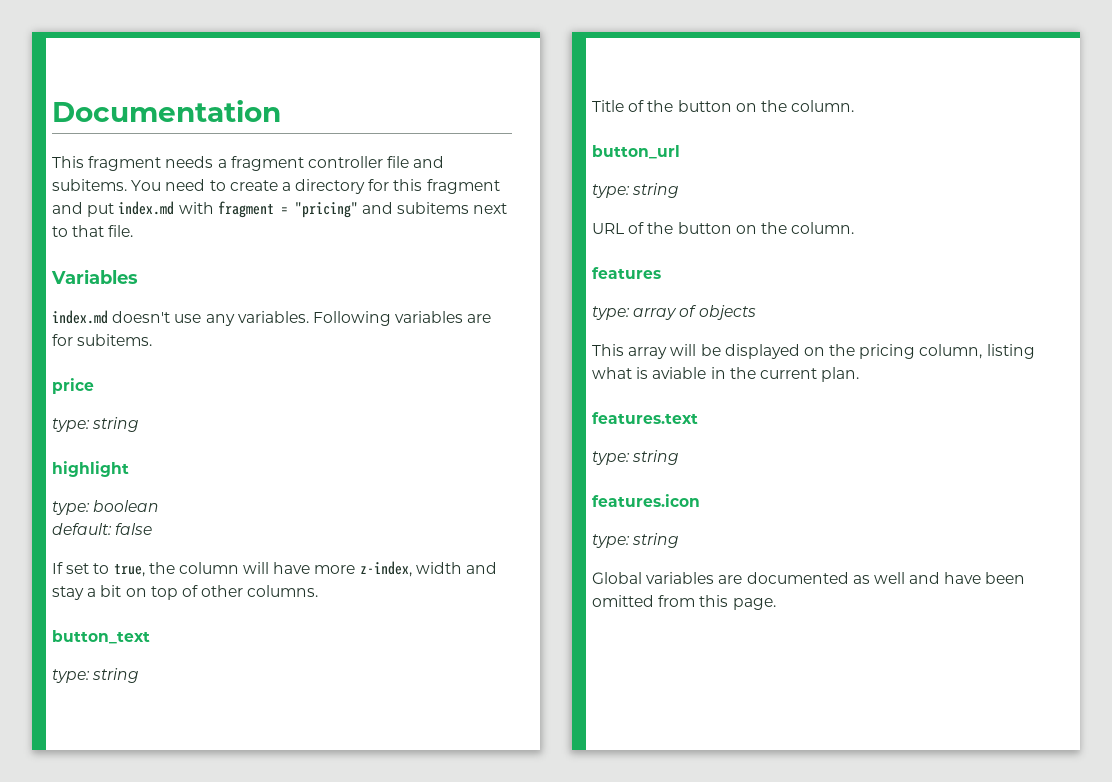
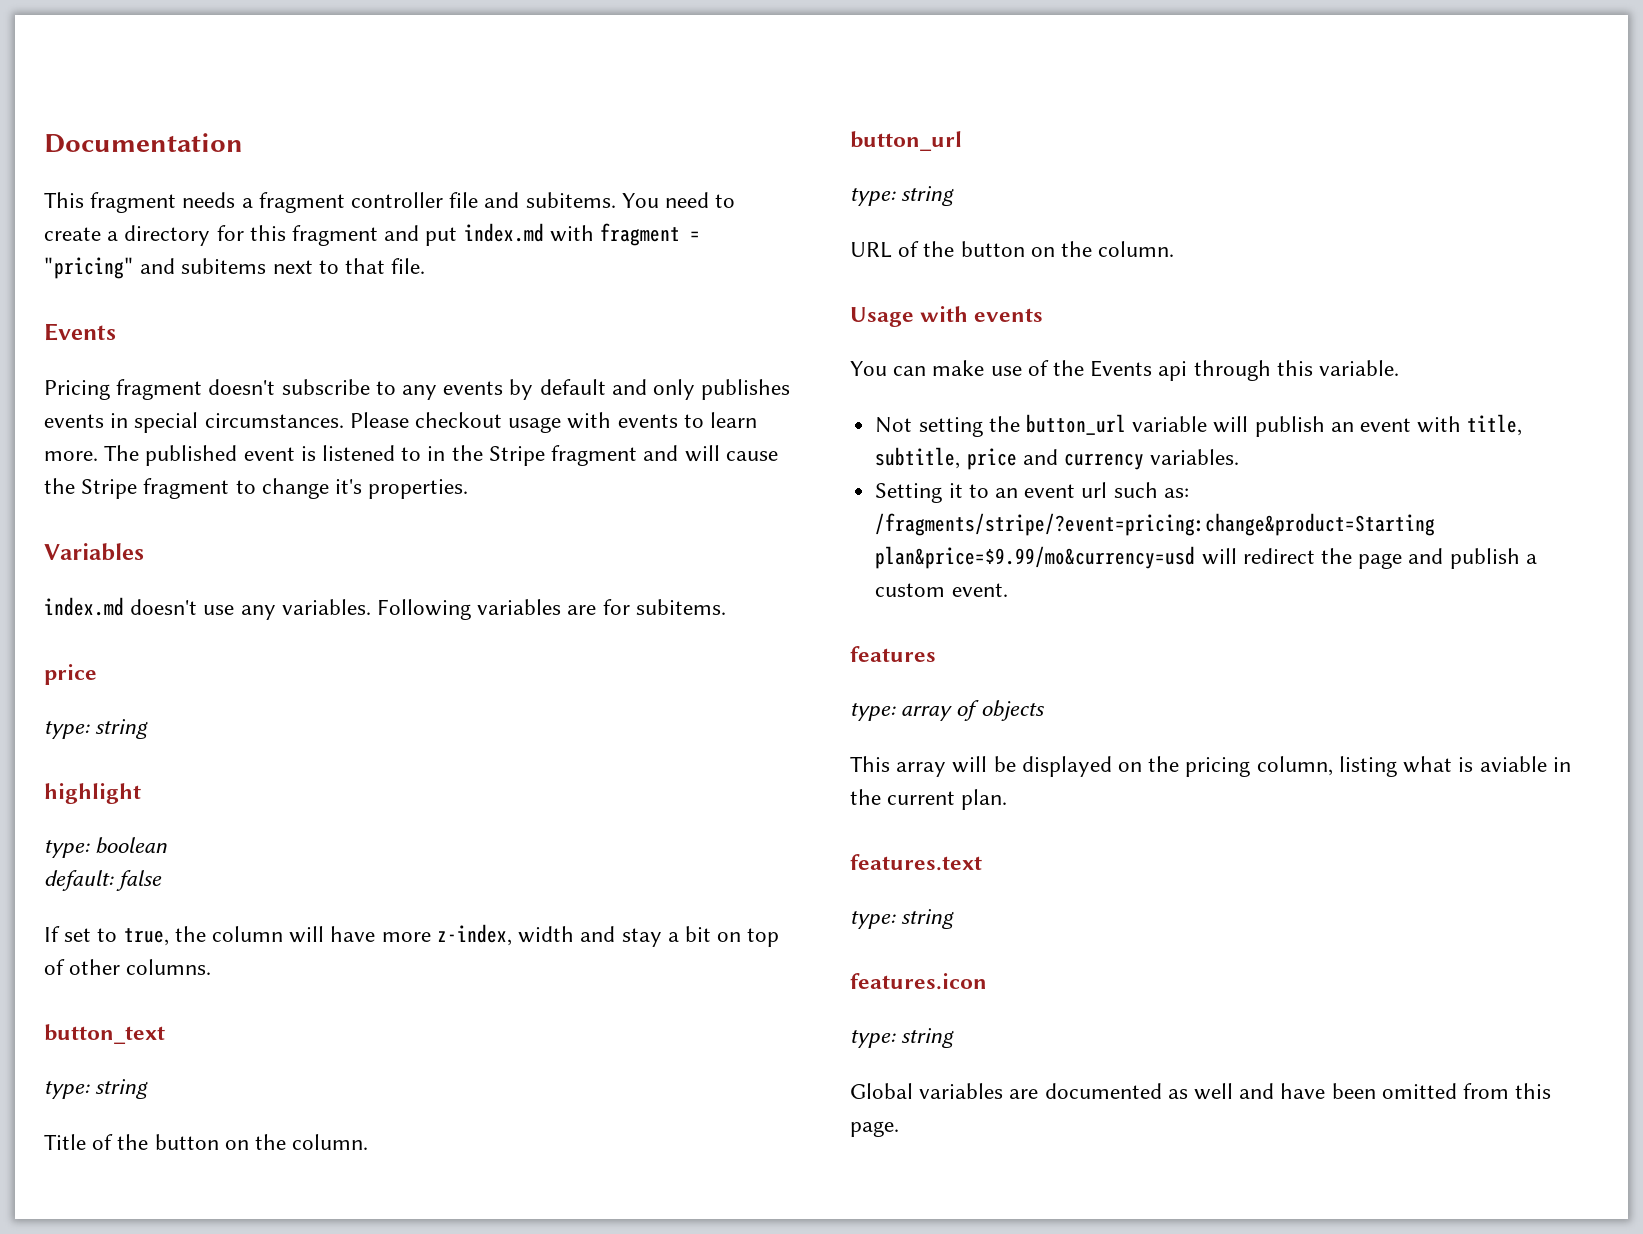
  You need to create a directory for this fragment and put index.md with fragment = "pricing" and subitems next to that file.
+ Events
+ Pricing fragment doesn't subscribe to any events by default and only publishes events in special circumstances. Please checkout usage with events to learn more. The published event is listened to in the Stripe fragment and will cause the Stripe fragment to change it's properties.
+ Usage with events
+ You can make use of the Events api through this variable.
+ Not setting the button_url variable will publish an event with title, subtitle, price and currency variables.
+ Setting it to an event url such as: /fragments/stripe/?event=pricing:change&product=Starting plan&price=$9.99/mo&currency=usd will redirect the page and publish a custom event.

